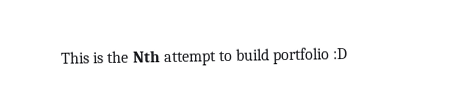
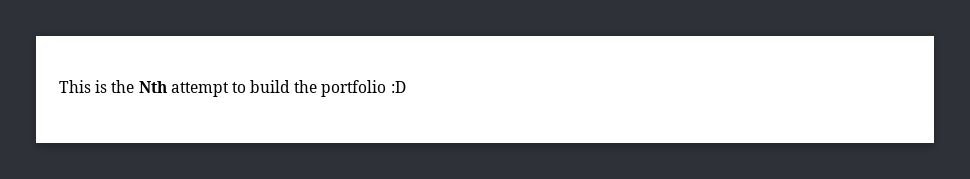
- This is the Nth attempt to build portfolio :D
+ This is the Nth attempt to build the portfolio :D

